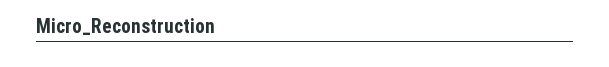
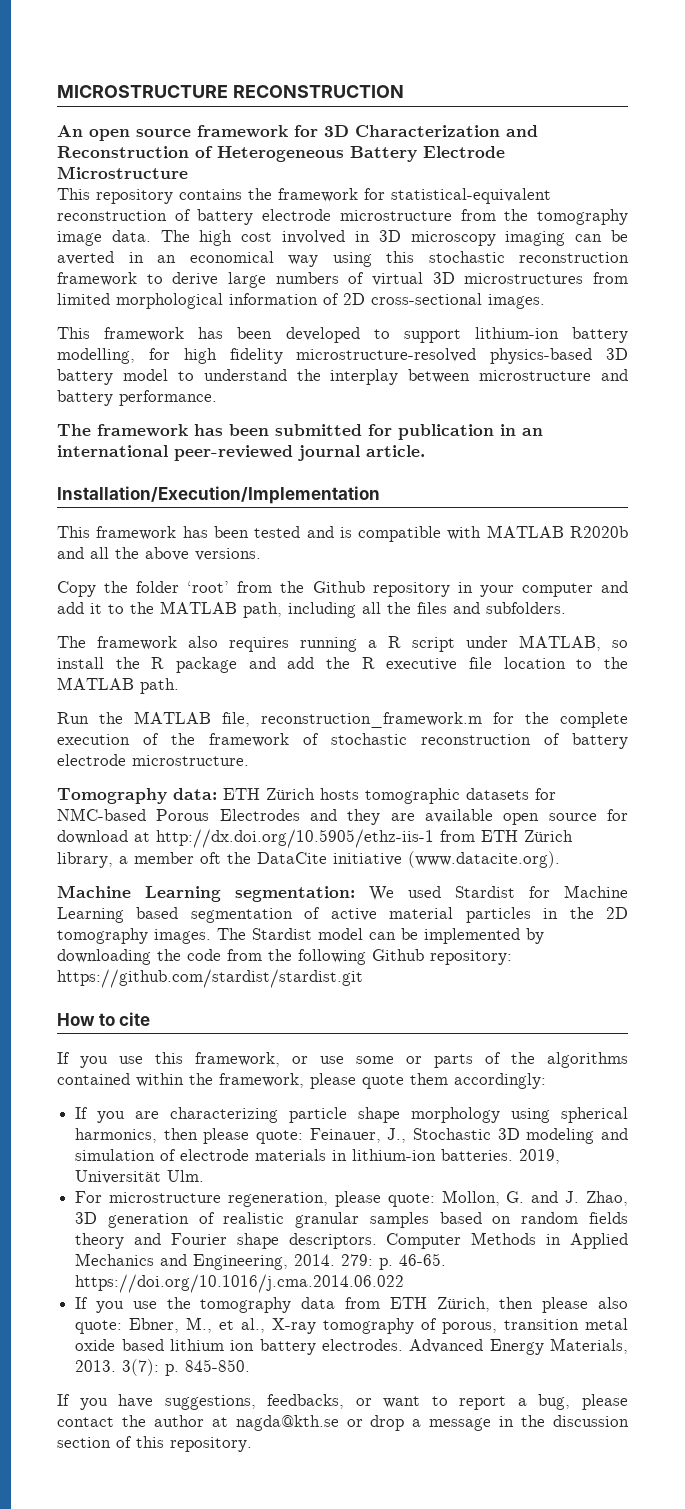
- Micro_Reconstruction
+ MICROSTRUCTURE RECONSTRUCTION
+ An open source framework for 3D Characterization and Reconstruction of Heterogeneous Battery Electrode Microstructure
+ This repository contains the framework for statistical-equivalent reconstruction of battery electrode microstructure from the tomography image data. The high cost involved in 3D microscopy imaging can be averted in an economical way using this stochastic reconstruction framework to derive large numbers of virtual 3D microstructures from limited morphological information of 2D cross-sectional images.
+ This framework has been developed to support lithium-ion battery modelling, for high fidelity microstructure-resolved physics-based 3D battery model to understand the interplay between microstructure and battery performance.
+ The framework has been submitted for publication in an international peer-reviewed journal article.
+ Installation/Execution/Implementation
+ This framework has been tested and is compatible with MATLAB R2020b and all the above versions.
+ Copy the folder ‘root’ from the Github repository in your computer and add it to the MATLAB path, including all the files and subfolders.
+ The framework also requires running a R script under MATLAB, so install the R package and add the R executive file location to the MATLAB path.
+ Run the MATLAB file, reconstruction_framework.m for the complete execution of the framework of stochastic reconstruction of battery electrode microstructure.
+ Tomography data: ETH Zürich hosts tomographic datasets for NMC-based Porous Electrodes and they are available open source for download at http://dx.doi.org/10.5905/ethz-iis-1 from ETH Zürich library, a member oft the DataCite initiative (www.datacite.org).
+ Machine Learning segmentation: We used Stardist for Machine Learning based segmentation of active material particles in the 2D tomography images. The Stardist model can be implemented by downloading the code from the following Github repository: https://github.com/stardist/stardist.git
+ How to cite
+ If you use this framework, or use some or parts of the algorithms contained within the framework, please quote them accordingly:
+ If you are characterizing particle shape morphology using spherical harmonics, then please quote: Feinauer, J., Stochastic 3D modeling and simulation of electrode materials in lithium-ion batteries. 2019, Universität Ulm.
+ For microstructure regeneration, please quote: Mollon, G. and J. Zhao, 3D generation of realistic granular samples based on random fields theory and Fourier shape descriptors. Computer Methods in Applied Mechanics and Engineering, 2014. 279: p. 46-65. https://doi.org/10.1016/j.cma.2014.06.022
+ If you use the tomography data from ETH Zürich, then please also quote: Ebner, M., et al., X‐ray tomography of porous, transition metal oxide based lithium ion battery electrodes. Advanced Energy Materials, 2013. 3(7): p. 845-850.
+ If you have suggestions, feedbacks, or want to report a bug, please contact the author at nagda@kth.se or drop a message in the discussion section of this repository.

